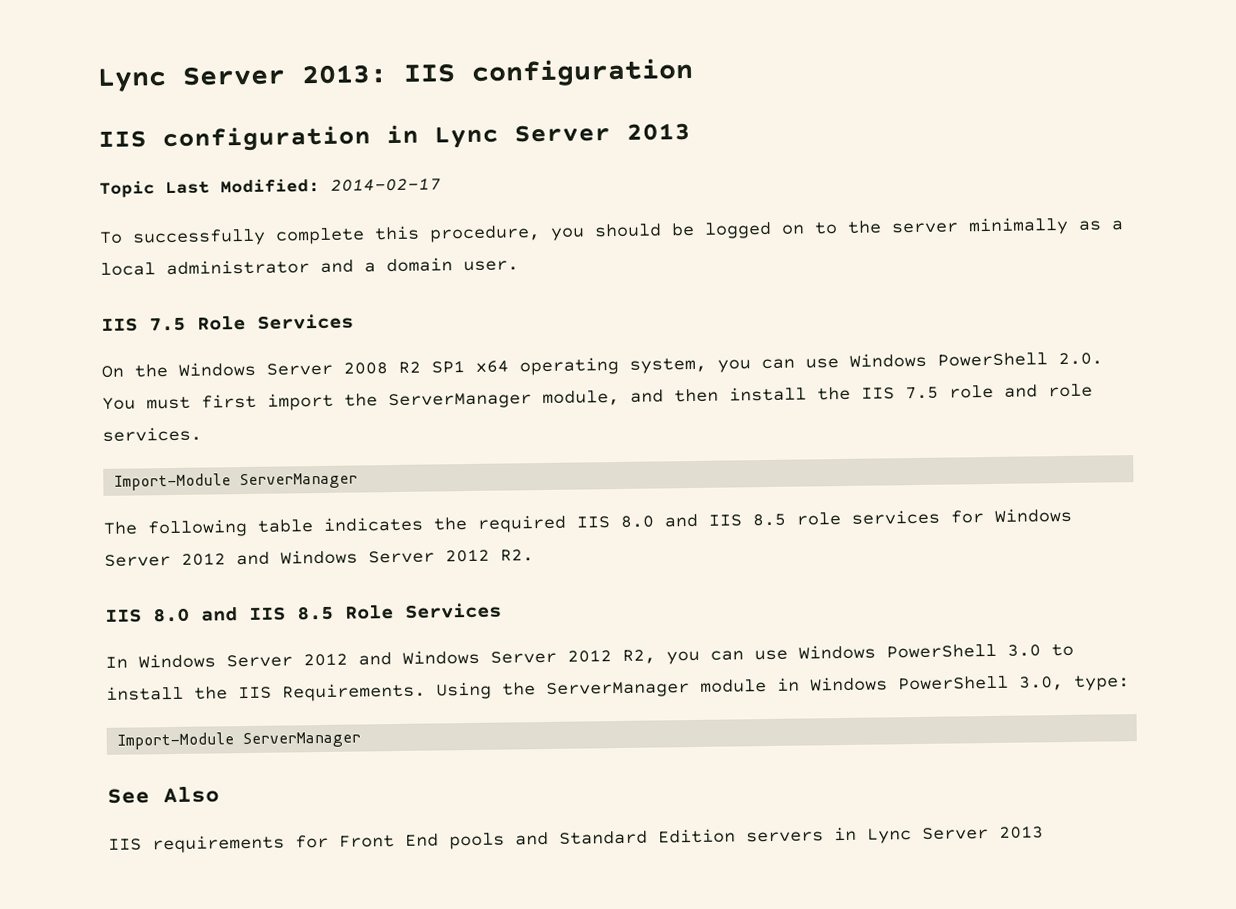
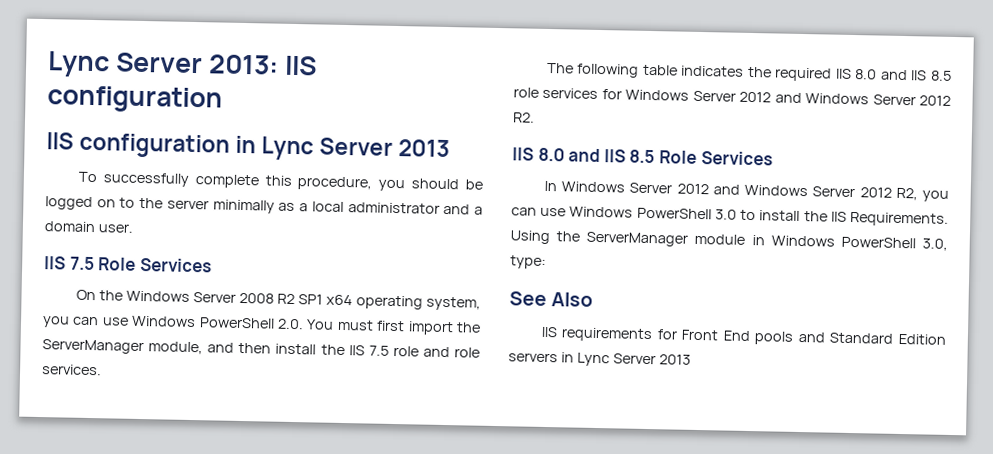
- Topic Last Modified: 2014-02-17
  On the Windows Server 2008 R2 SP1 x64 operating system, you can use Windows PowerShell 2.0. You must first import the ServerManager module, and then install the IIS 7.5 role and role services.
- Import-Module ServerManager
  Using the ServerManager module in Windows PowerShell 3.0, type:
- Import-Module ServerManager

